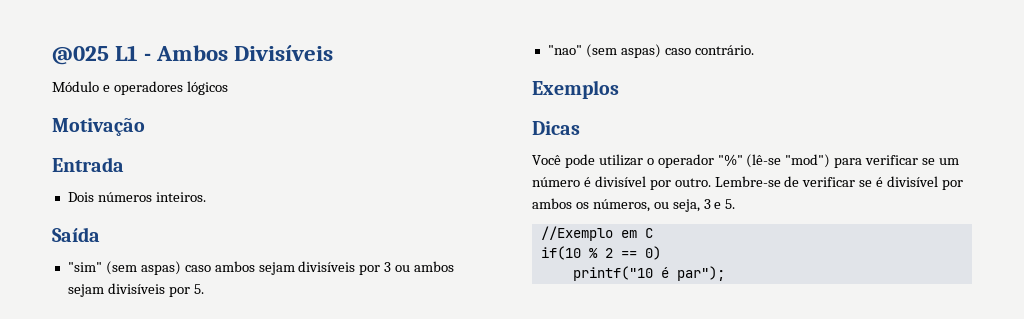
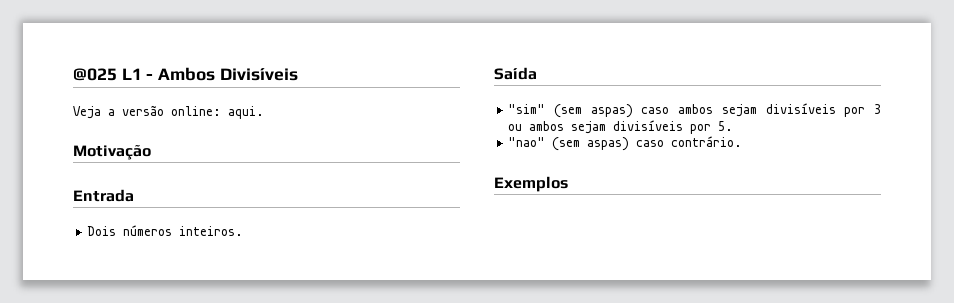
- Módulo e operadores lógicos
+ Veja a versão online: aqui.
- Dicas
- Você pode utilizar o operador "%" (lê-se "mod") para verificar se um número é divisível por outro. Lembre-se de verificar se é divisível por ambos os números, ou seja, 3 e 5.
- //Exemplo em C
- if(10 % 2 == 0)
- printf("10 é par");

